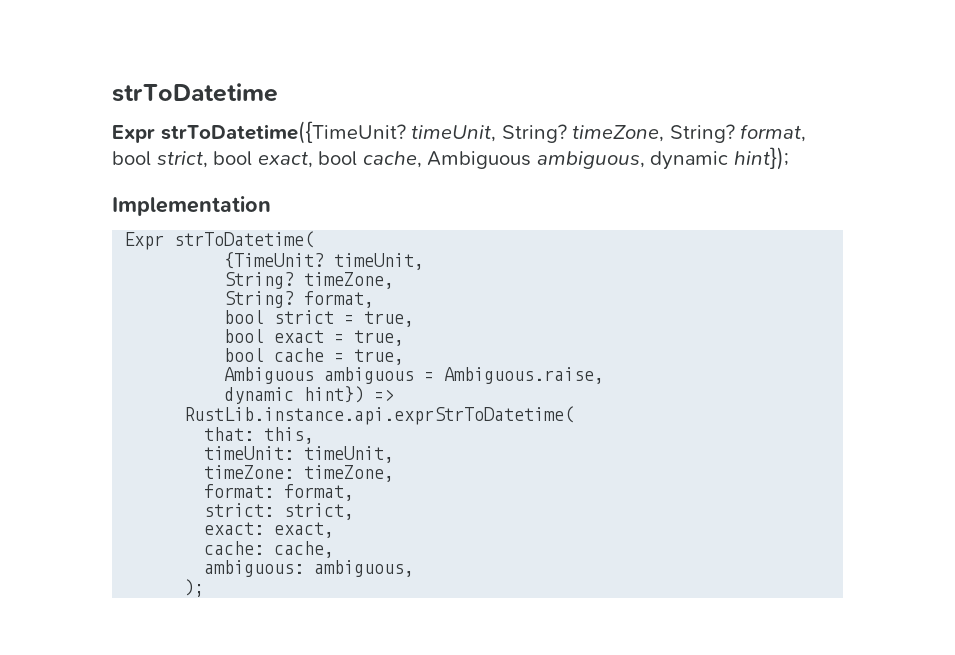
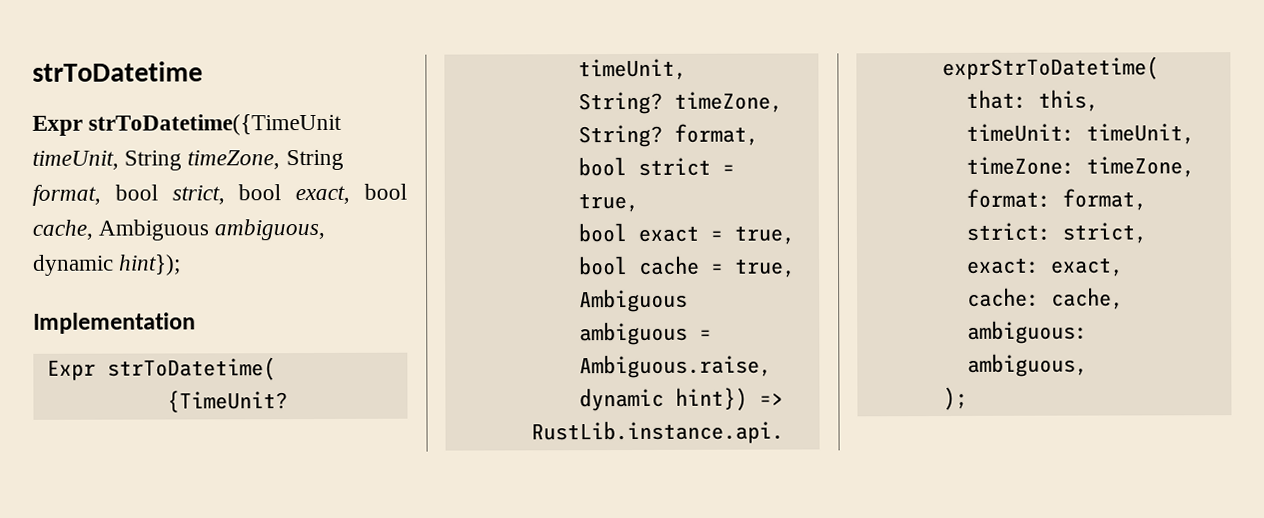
- Expr strToDatetime({TimeUnit? timeUnit, String? timeZone, String? format, bool strict, bool exact, bool cache, Ambiguous ambiguous, dynamic hint});
+ Expr strToDatetime({TimeUnit timeUnit, String timeZone, String format, bool strict, bool exact, bool cache, Ambiguous ambiguous, dynamic hint});

